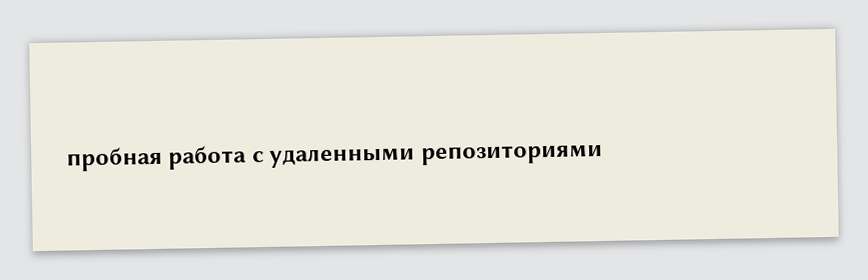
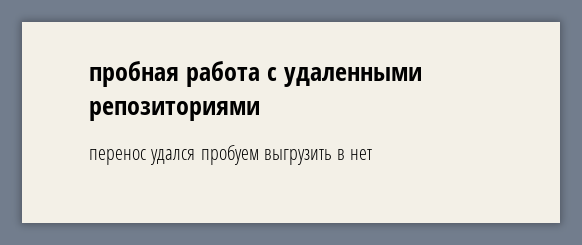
+ перенос удался пробуем выгрузить в нет

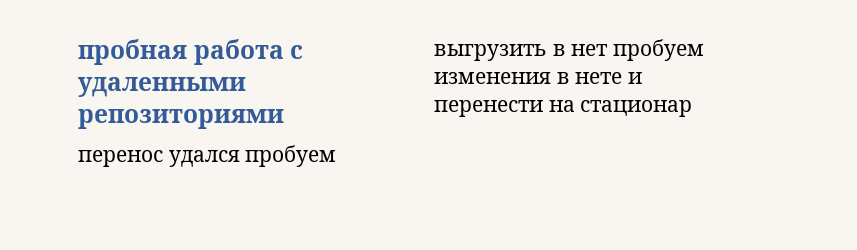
- перенос удался пробуем выгрузить в нет
+ перенос удался пробуем выгрузить в нет пробуем изменения в нете и перенести на стационар

